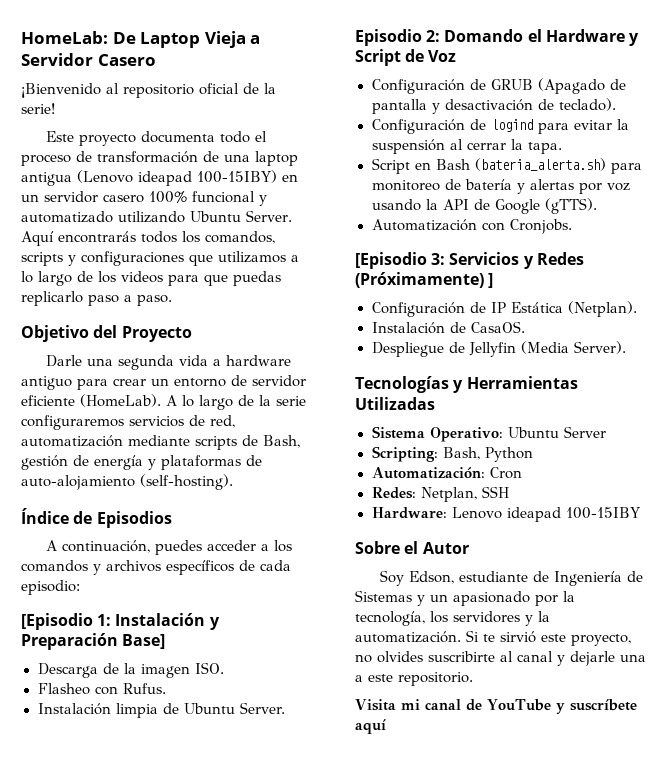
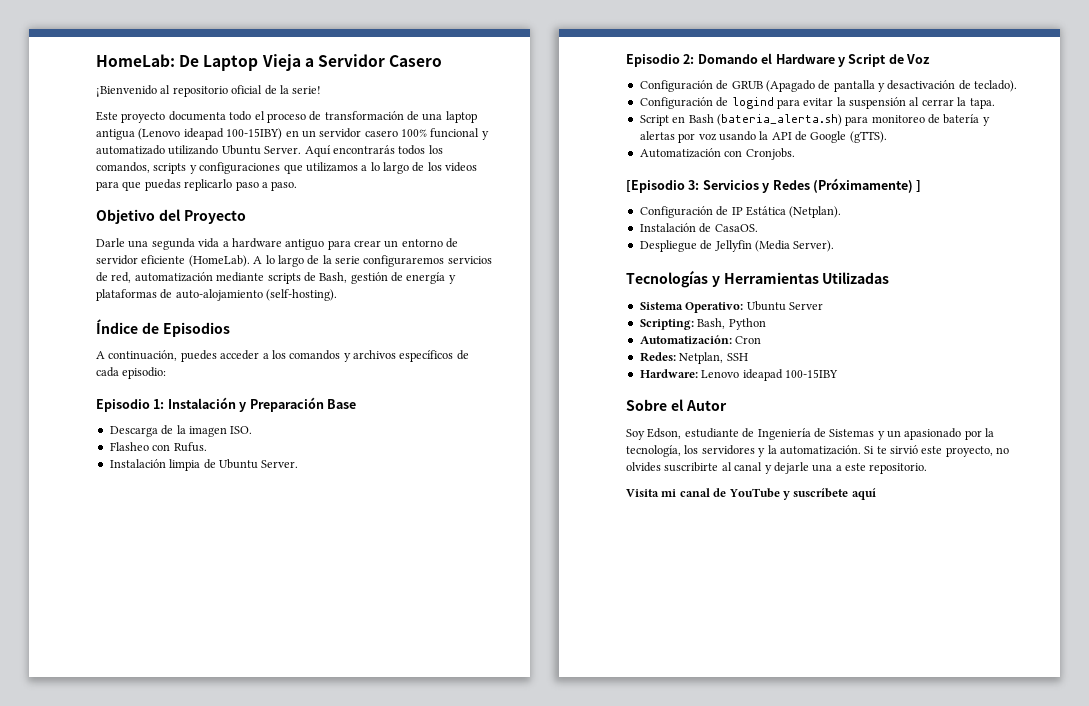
- [Episodio 1: Instalación y Preparación Base]
+ Episodio 1: Instalación y Preparación Base

